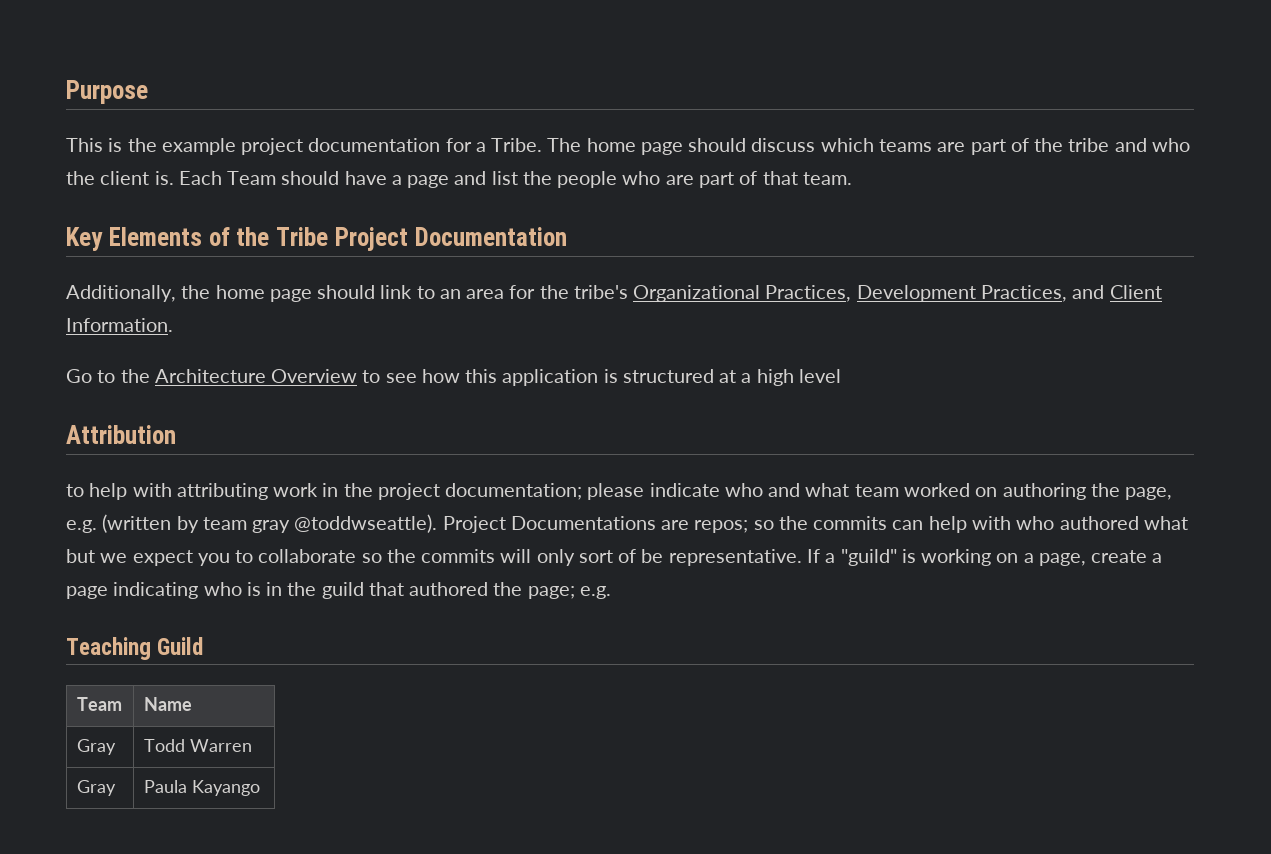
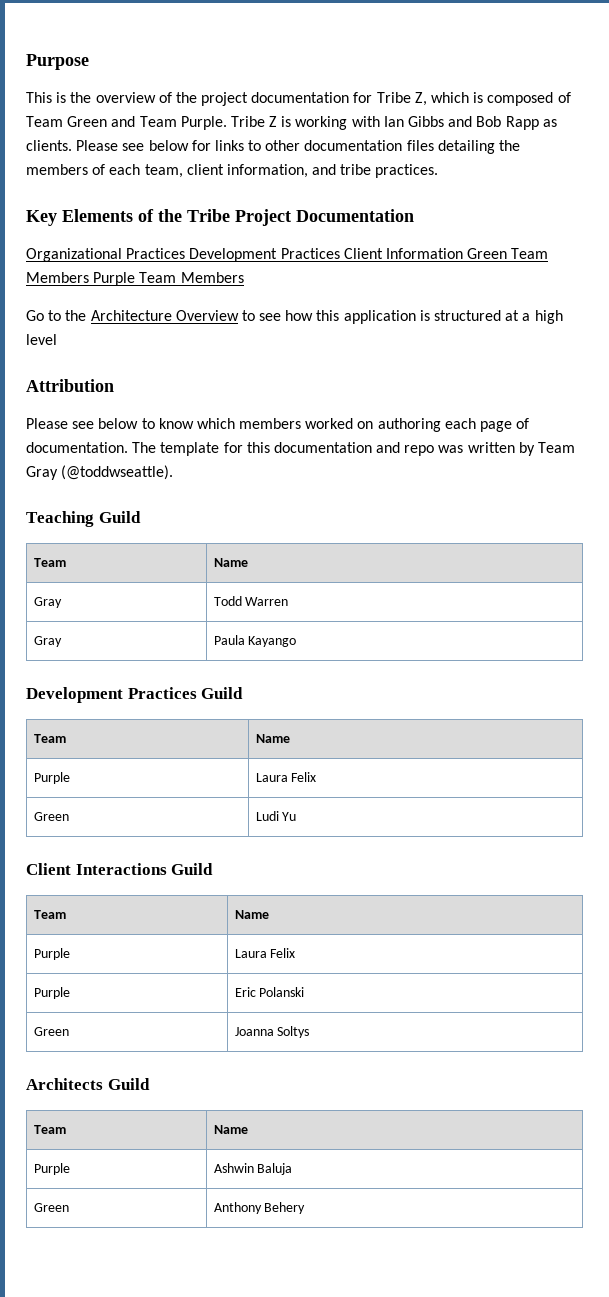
- This is the example project documentation for a Tribe. The home page should discuss which teams are part of the tribe and who the client is. Each Team should have a page and list the people who are part of that team.
+ This is the overview of the project documentation for Tribe Z, which is composed of Team Green and Team Purple. Tribe Z is working with Ian Gibbs and Bob Rapp as clients. Please see below for links to other documentation files detailing the members of each team, client information, and tribe practices.
- Additionally, the home page should link to an area for the tribe's Organizational Practices, Development Practices, and Client Information.
+ Organizational Practices Development Practices Client Information Green Team Members Purple Team Members
- to help with attributing work in the project documentation; please indicate who and what team worked on authoring the page, e.g. (written by team gray @toddwseattle). Project Documentations are repos; so the commits can help with who authored what but we expect you to collaborate so the commits will only sort of be representative. If a "guild" is working on a page, create a page indicating who is in the guild that authored the page; e.g.
+ Please see below to know which members worked on authoring each page of documentation. The template for this documentation and repo was written by Team Gray (@toddwseattle).
+ Development Practices Guild
+ Team | Name
+ Purple | Laura Felix
+ Green | Ludi Yu
+ Client Interactions Guild
+ Team | Name
+ Purple | Laura Felix
+ Purple | Eric Polanski
+ Green | Joanna Soltys
+ Architects Guild
+ Team | Name
+ Purple | Ashwin Baluja
+ Green | Anthony Behery

